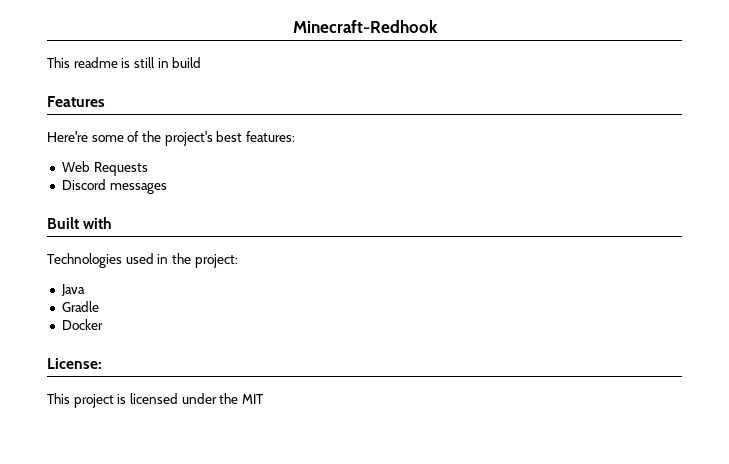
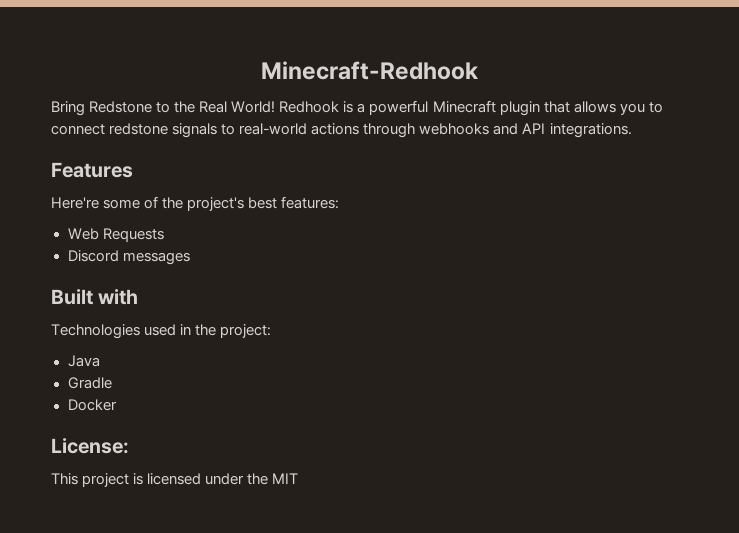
- This readme is still in build
+ Bring Redstone to the Real World! Redhook is a powerful Minecraft plugin that allows you to connect redstone signals to real-world actions through webhooks and API integrations.

